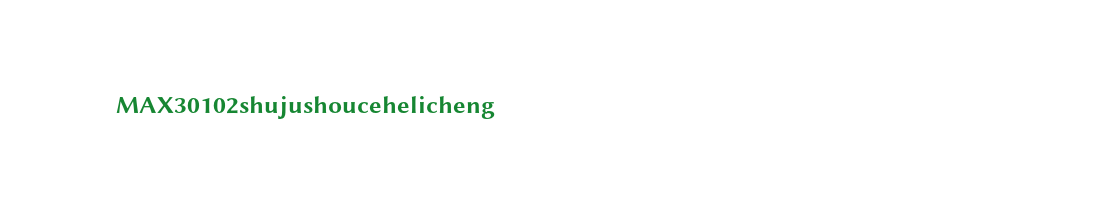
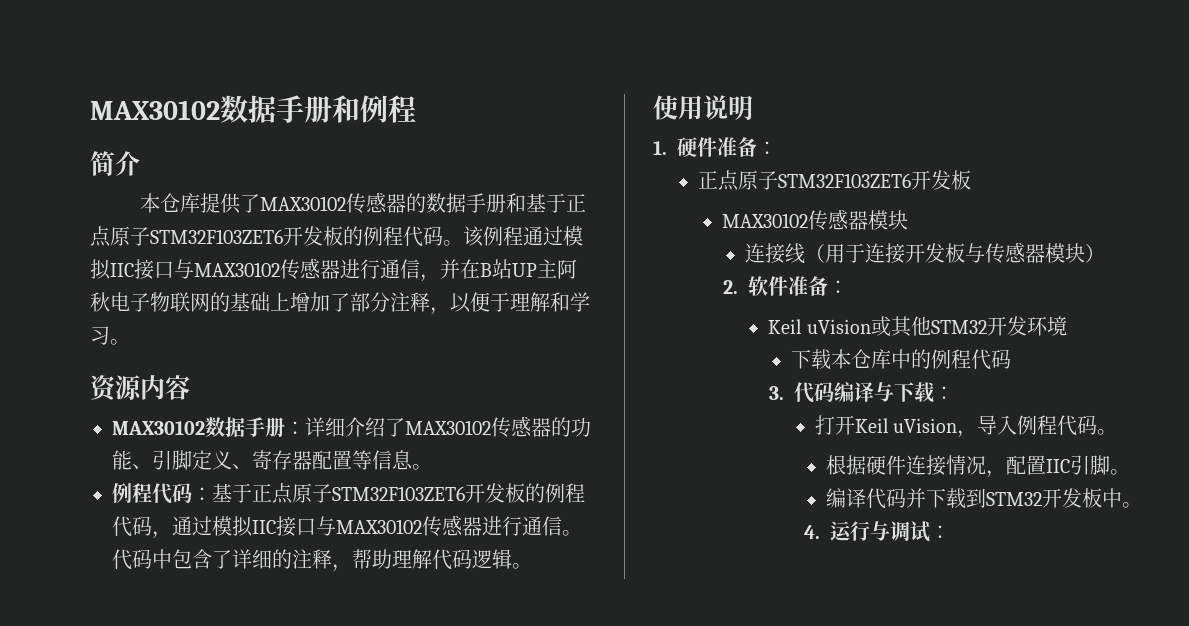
- MAX30102shujushoucehelicheng
+ MAX30102数据手册和例程
+ 简介
+ 本仓库提供了MAX30102传感器的数据手册和基于正点原子STM32F103ZET6开发板的例程代码。该例程通过模拟IIC接口与MAX30102传感器进行通信，并在B站UP主阿秋电子物联网的基础上增加了部分注释，以便于理解和学习。
+ 资源内容
+ MAX30102数据手册：详细介绍了MAX30102传感器的功能、引脚定义、寄存器配置等信息。
+ 例程代码：基于正点原子STM32F103ZET6开发板的例程代码，通过模拟IIC接口与MAX30102传感器进行通信。代码中包含了详细的注释，帮助理解代码逻辑。
+ 使用说明
+ 1.硬件准备：
+ 正点原子STM32F103ZET6开发板
+ MAX30102传感器模块
+ 连接线（用于连接开发板与传感器模块）
+ 2.软件准备：
+ Keil uVision或其他STM32开发环境
+ 下载本仓库中的例程代码
+ 3.代码编译与下载：
+ 打开Keil uVision，导入例程代码。
+ 根据硬件连接情况，配置IIC引脚。
+ 编译代码并下载到STM32开发板中。
+ 4.运行与调试：

